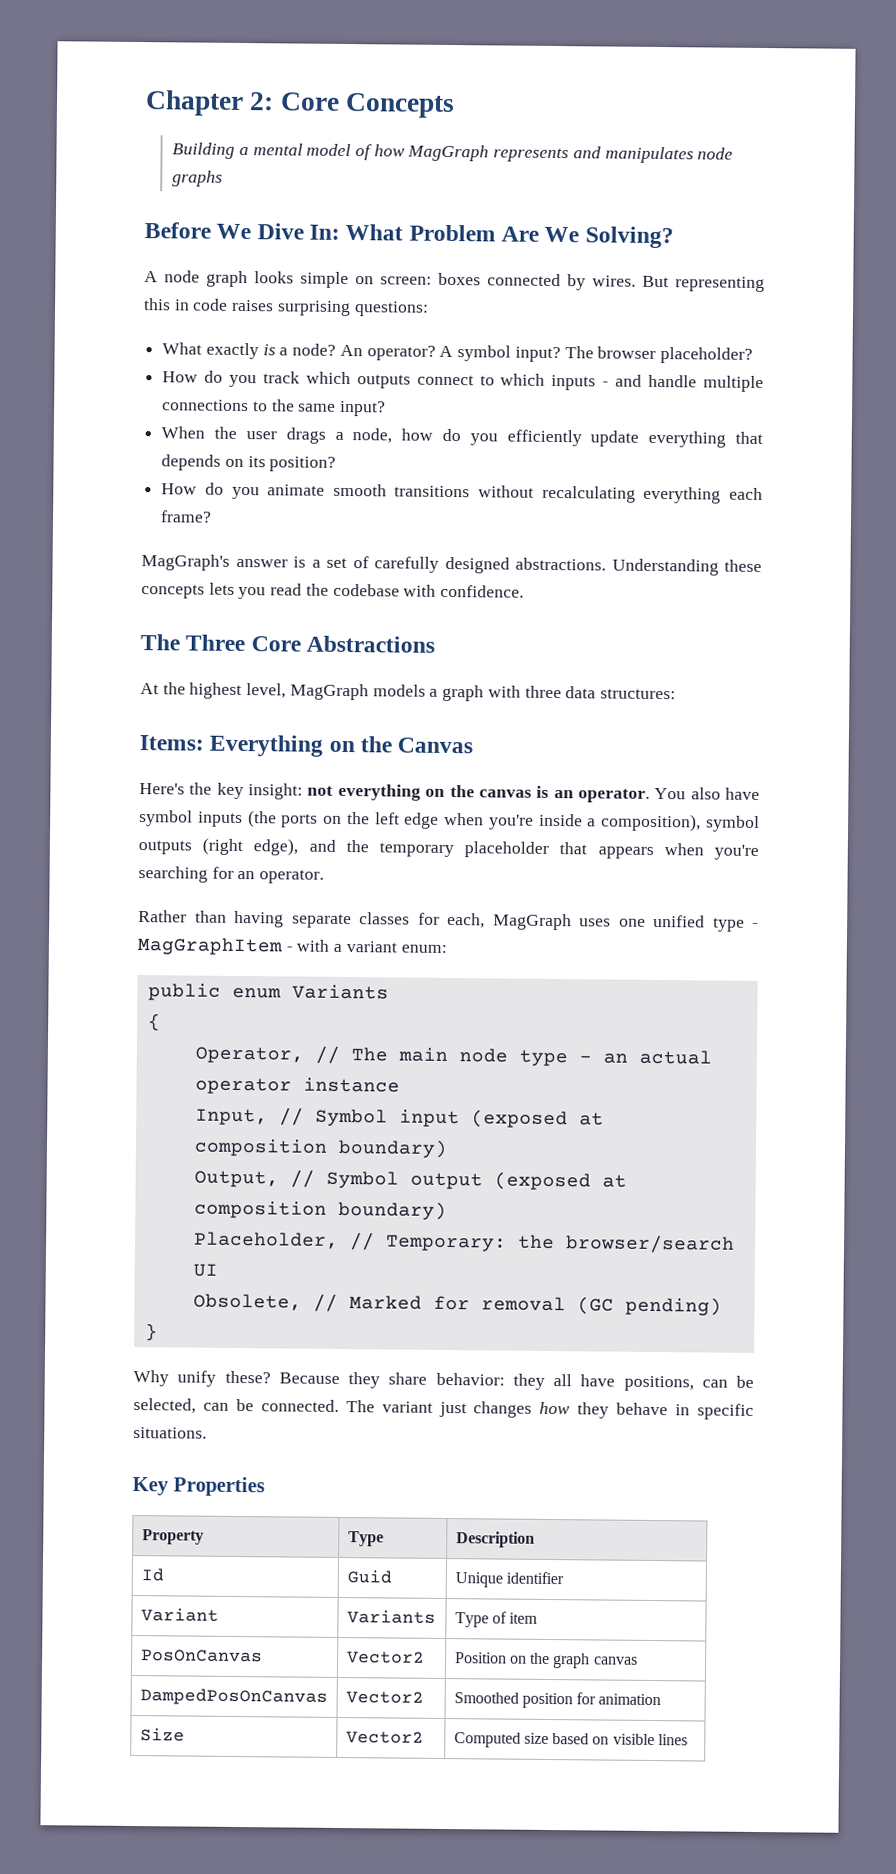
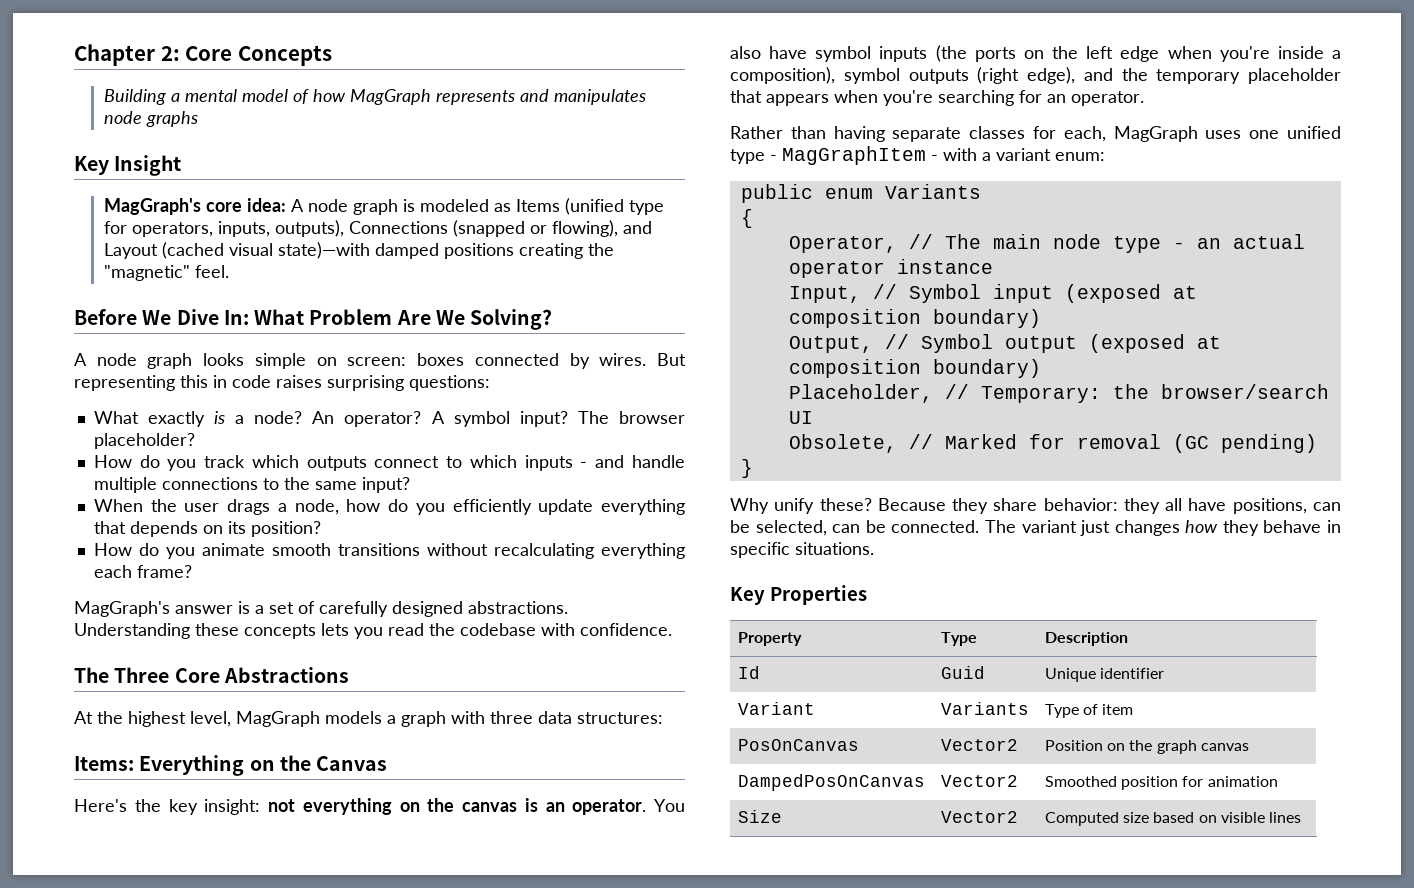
+ Key Insight
+ MagGraph's core idea: A node graph is modeled as Items (unified type for operators, inputs, outputs), Connections (snapped or flowing), and Layout (cached visual state)—with damped positions creating the "magnetic" feel.

